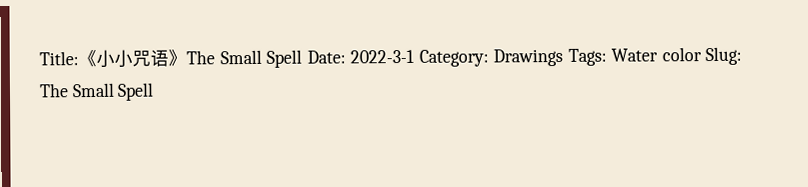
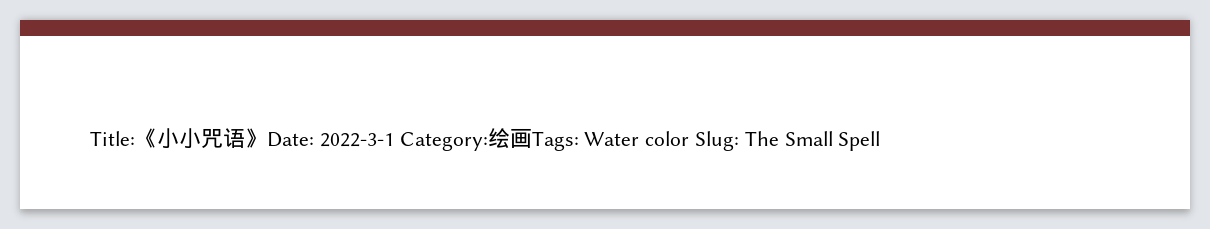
- Title:《小小咒语》The Small Spell Date: 2022-3-1 Category: Drawings Tags: Water color Slug: The Small Spell
+ Title:《小小咒语》Date: 2022-3-1 Category:绘画Tags: Water color Slug: The Small Spell

